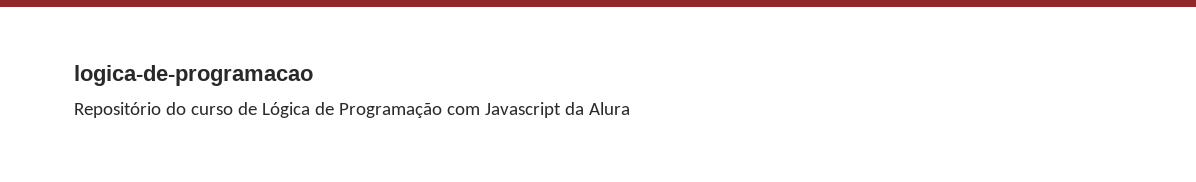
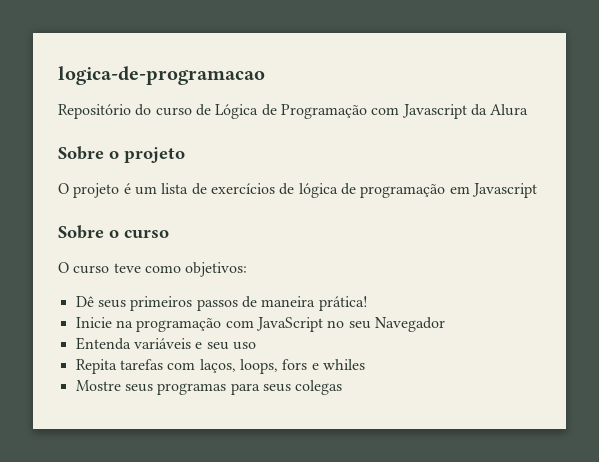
+ Sobre o projeto
+ O projeto é um lista de exercícios de lógica de programação em Javascript
+ Sobre o curso
+ O curso teve como objetivos:
+ Dê seus primeiros passos de maneira prática!
+ Inicie na programação com JavaScript no seu Navegador
+ Entenda variáveis e seu uso
+ Repita tarefas com laços, loops, fors e whiles
+ Mostre seus programas para seus colegas

